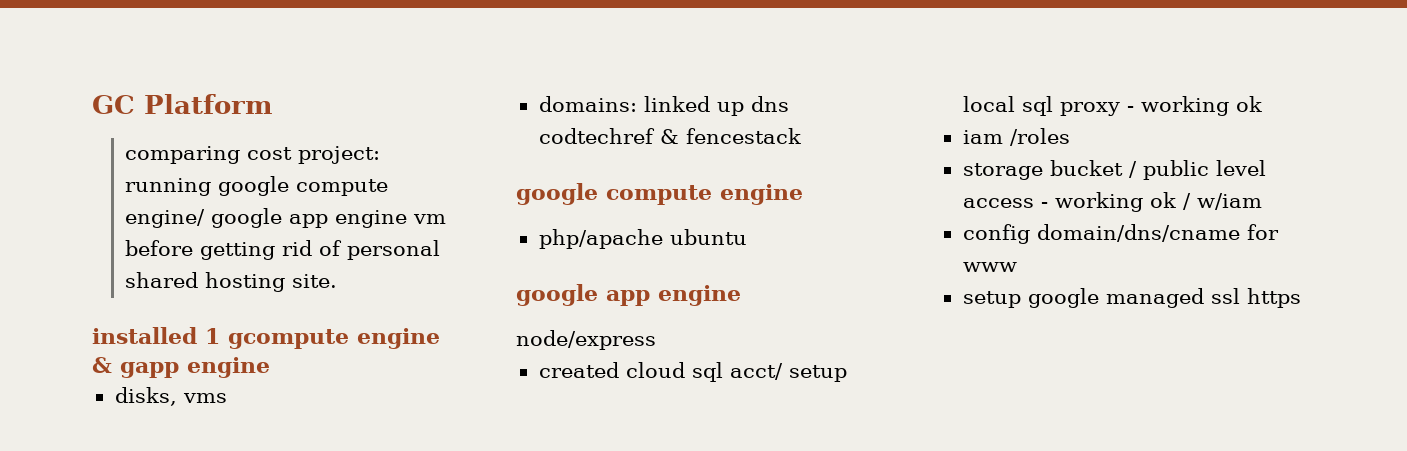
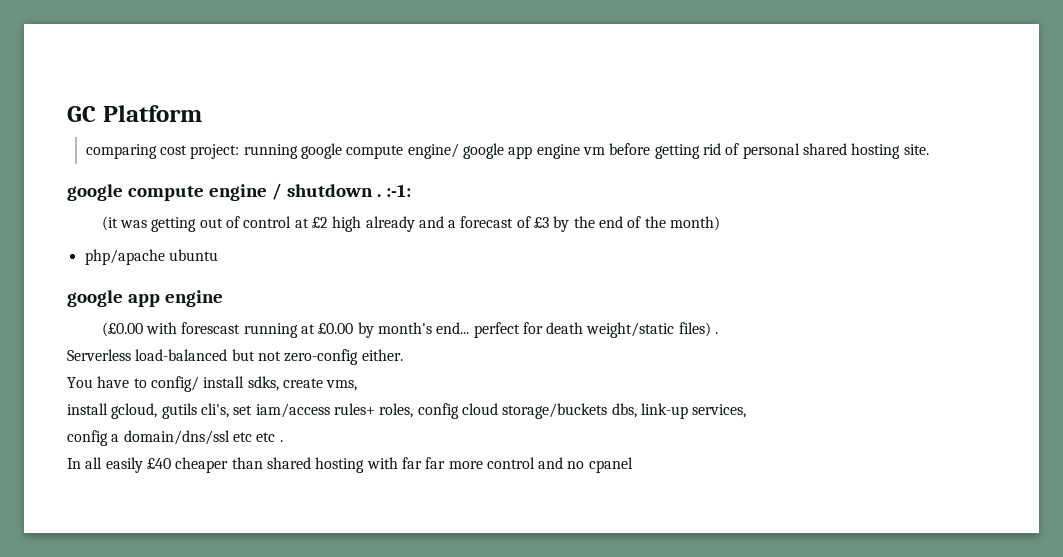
- installed 1 gcompute engine & gapp engine
- disks, vms
- domains: linked up dns codtechref & fencestack
- google compute engine
+ google compute engine / shutdown . :-1:
+ (it was getting out of control at £2 high already and a forecast of £3 by the end of the month)
- node/express
- created cloud sql acct/ setup local sql proxy - working ok
- iam /roles
- storage bucket / public level access - working ok / w/iam
- config domain/dns/cname for www
- setup google managed ssl https
+ (£0.00 with forescast running at £0.00 by month's end... perfect for death weight/static files) .
+ Serverless load-balanced but not zero-config either.
+ You have to config/ install sdks, create vms,
+ install gcloud, gutils cli's, set iam/access rules+ roles, config cloud storage/buckets dbs, link-up services,
+ config a domain/dns/ssl etc etc .
+ In all easily £40 cheaper than shared hosting with far far more control and no cpanel

